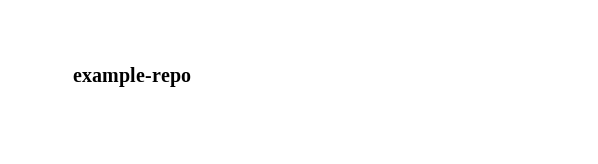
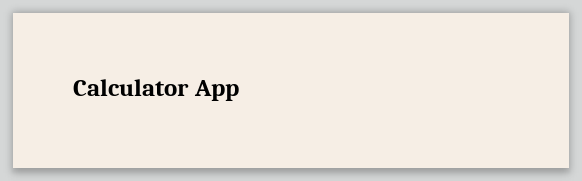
- example-repo
+ Calculator App

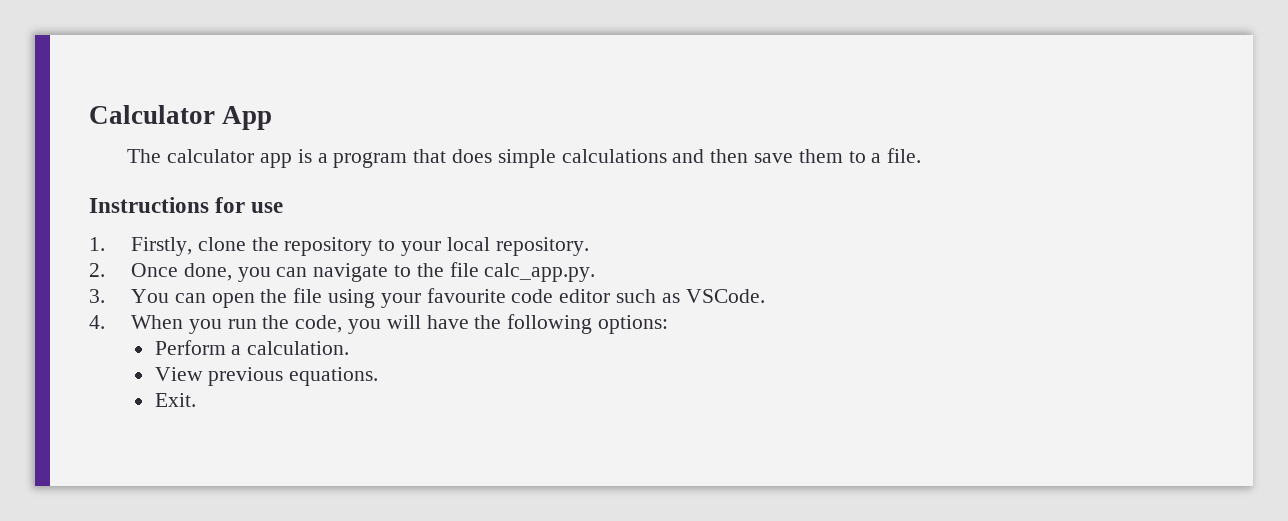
+ The calculator app is a program that does simple calculations and then save them to a file.
+ Instructions for use
+ 1. Firstly, clone the repository to your local repository.
+ 2. Once done, you can navigate to the file calc_app.py.
+ 3. You can open the file using your favourite code editor such as VSCode.
+ 4. When you run the code, you will have the following options:
+ Perform a calculation.
+ View previous equations.
+ Exit.

